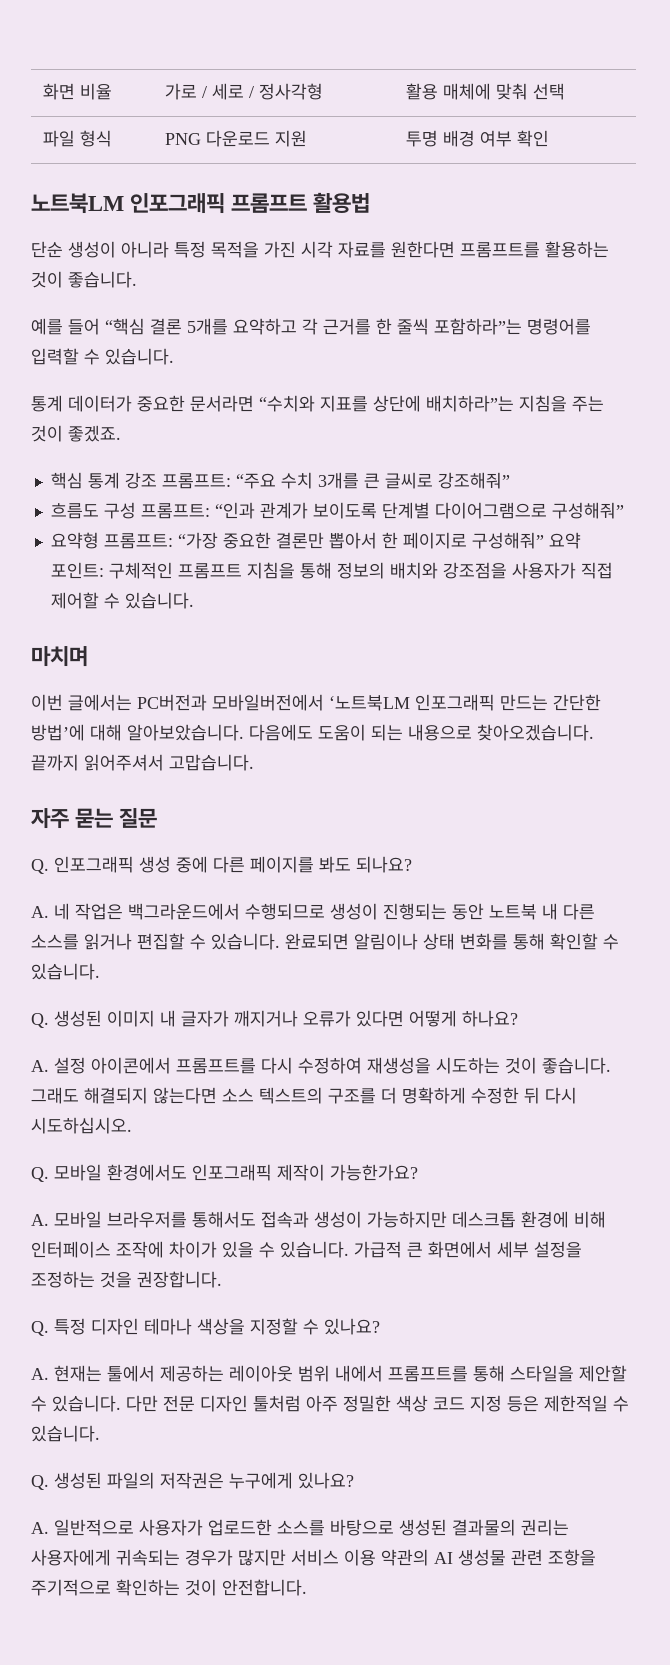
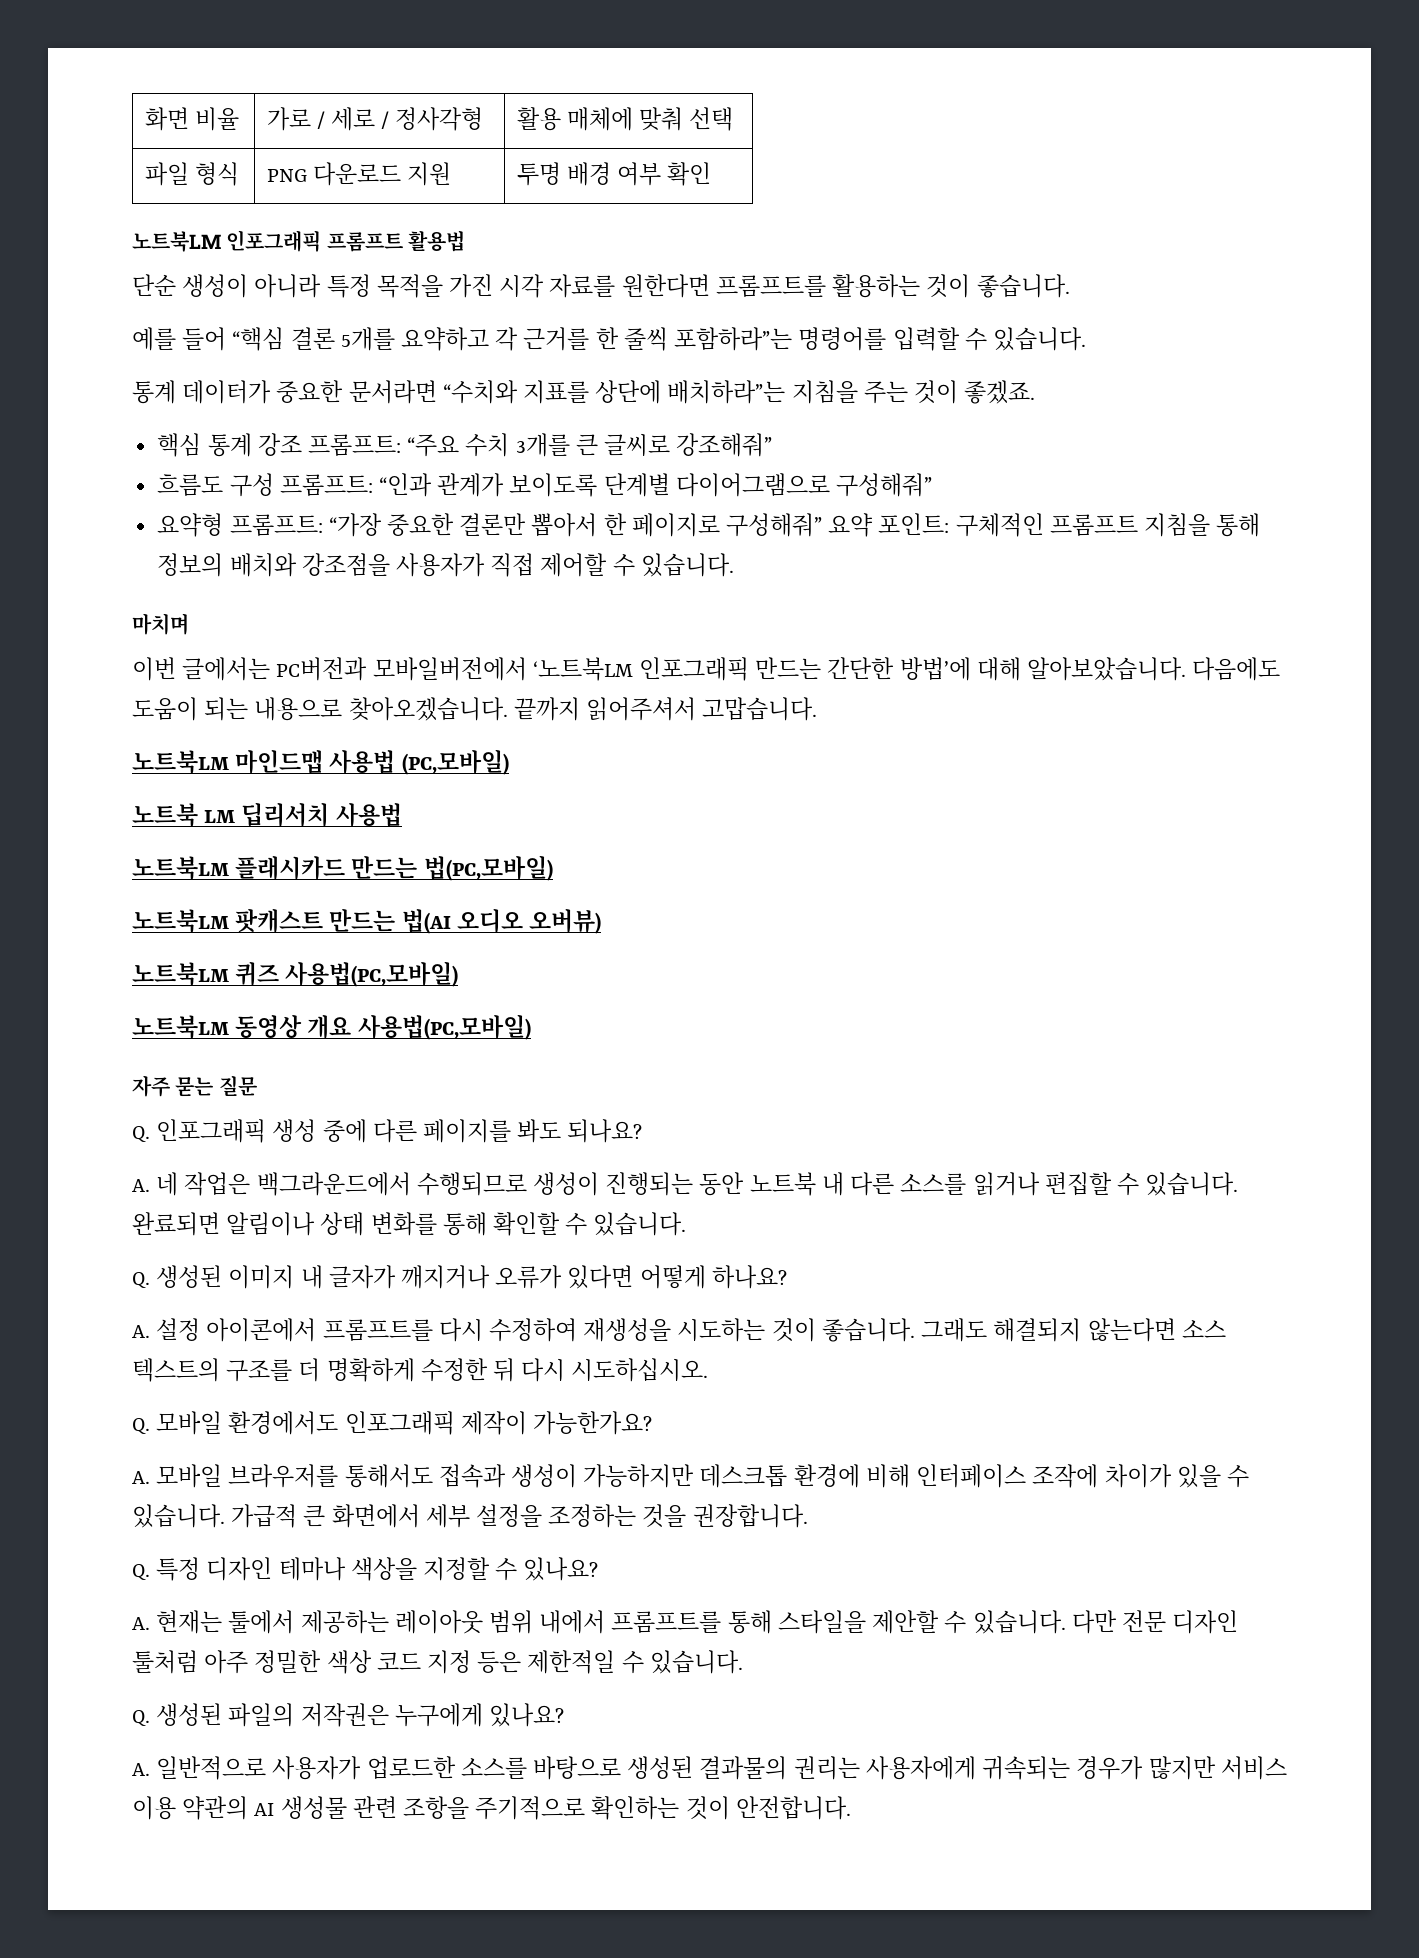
+ 노트북LM 마인드맵 사용법 (PC,모바일)
+ 노트북 LM 딥리서치 사용법
+ 노트북LM 플래시카드 만드는 법(PC,모바일)
+ 노트북LM 팟캐스트 만드는 법(AI 오디오 오버뷰)
+ 노트북LM 퀴즈 사용법(PC,모바일)
+ 노트북LM 동영상 개요 사용법(PC,모바일)

